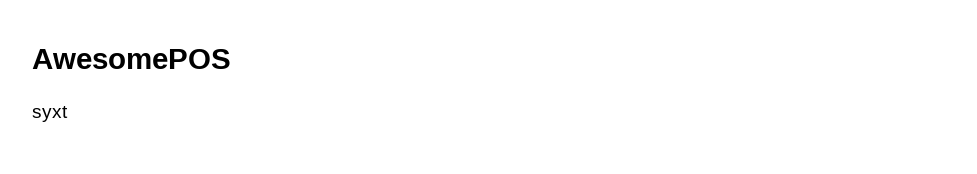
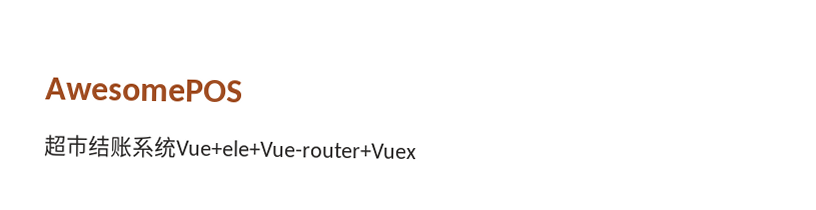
- syxt
+ 超市结账系统Vue+ele+Vue-router+Vuex

